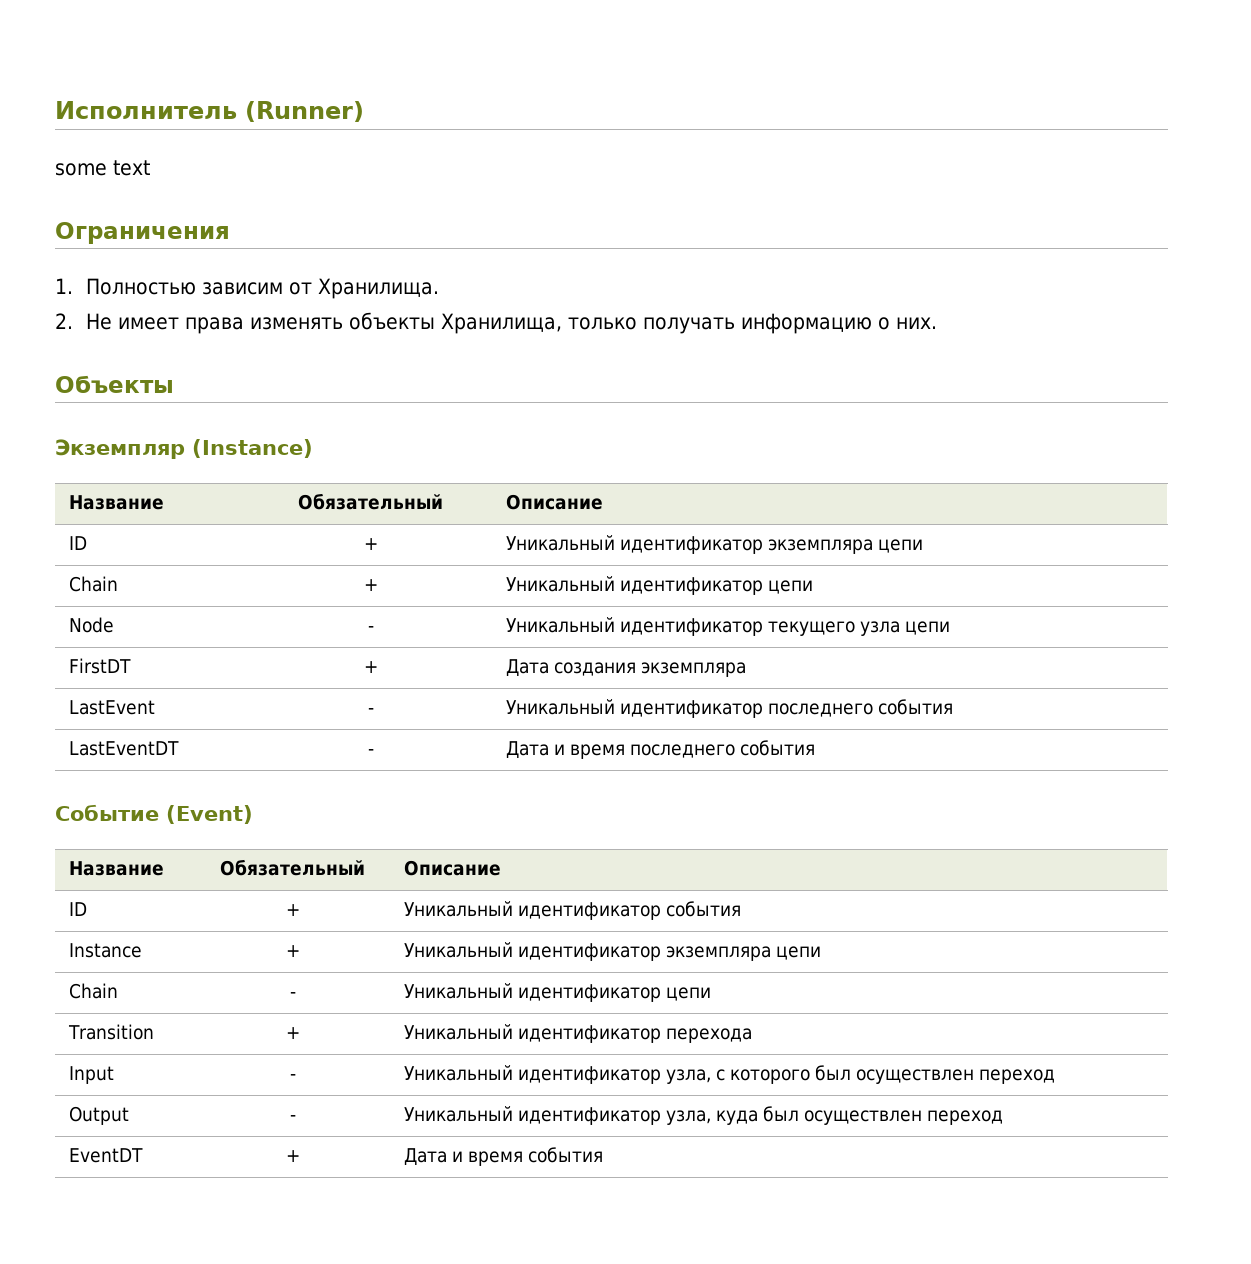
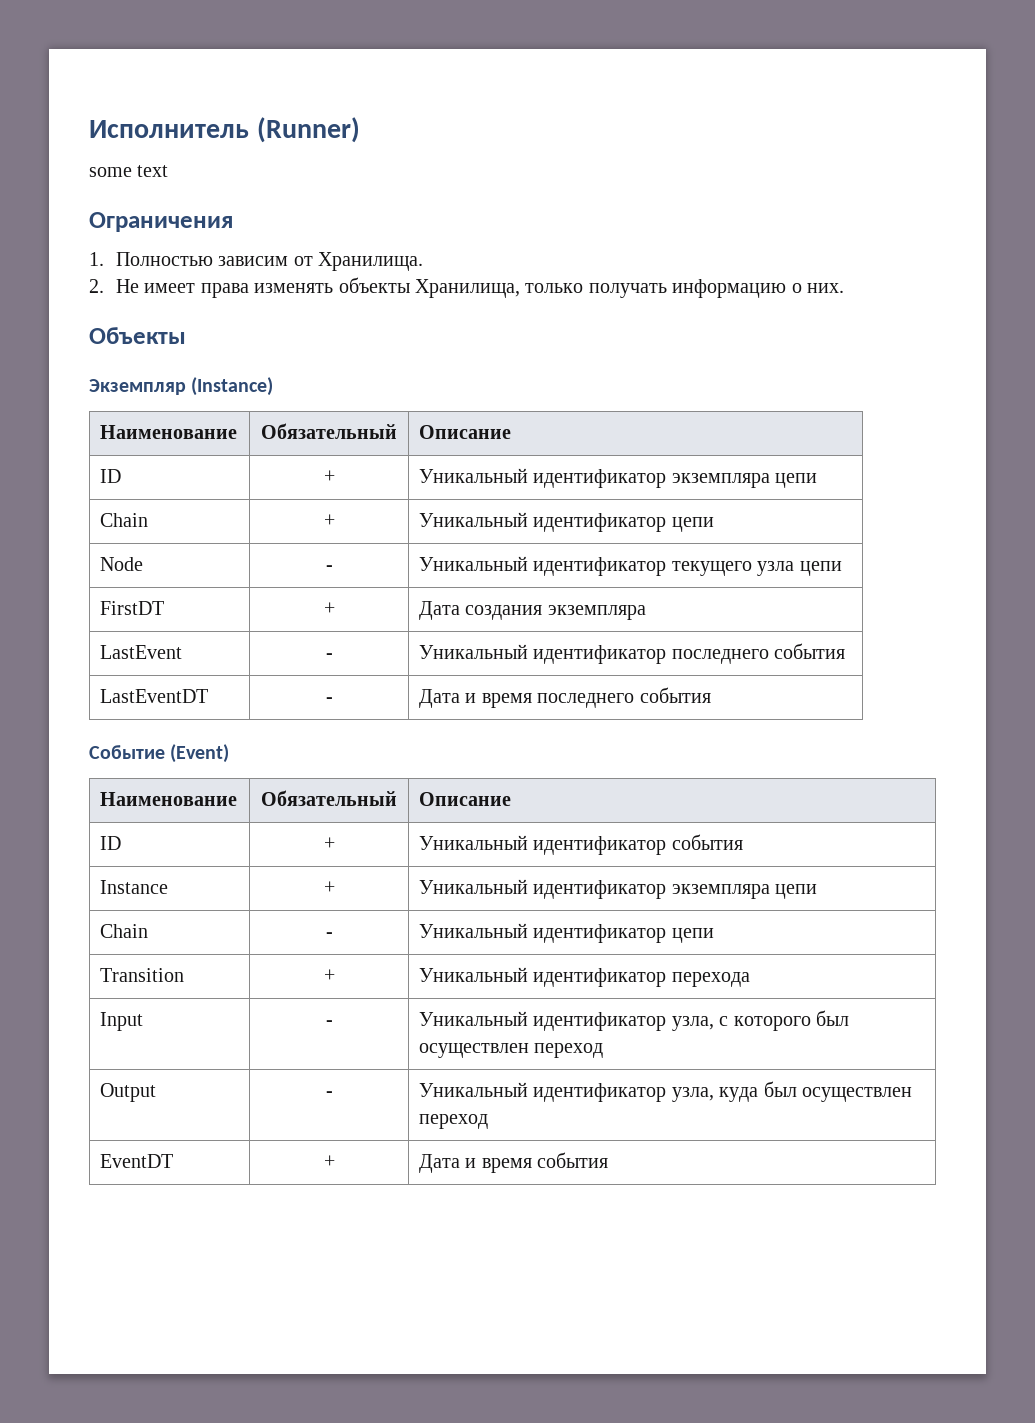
  Экземпляр (Instance)
- Название | Обязательный | Описание
+ Наименование | Обязательный | Описание
  Событие (Event)
- Название | Обязательный | Описание
+ Наименование | Обязательный | Описание

